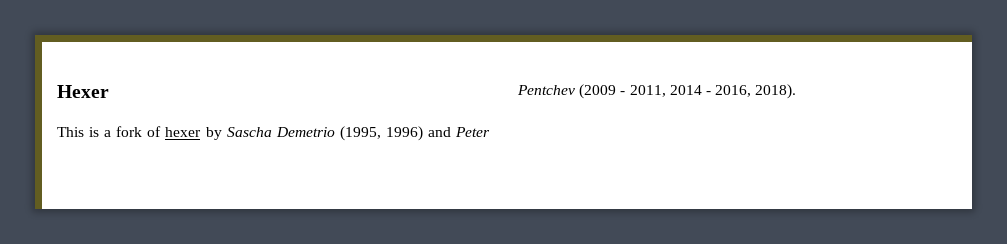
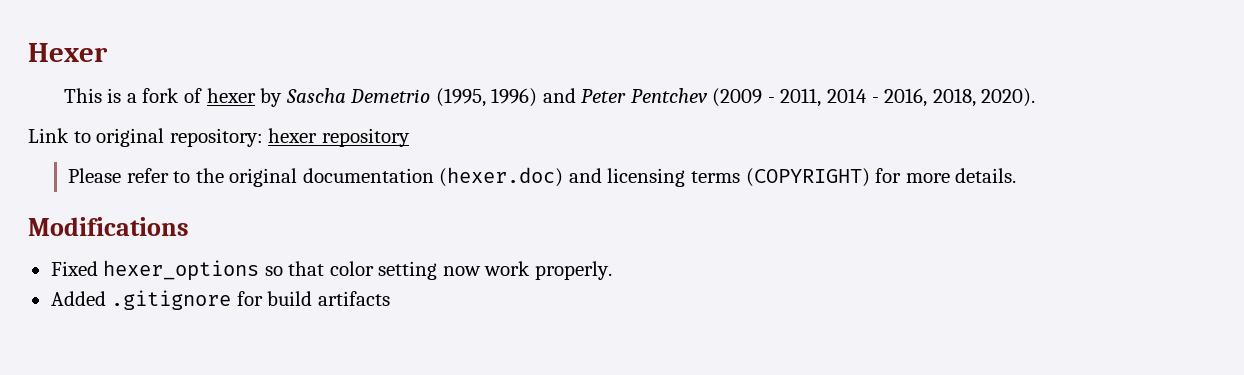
- This is a fork of hexer by Sascha Demetrio (1995, 1996) and Peter Pentchev (2009 - 2011, 2014 - 2016, 2018).
+ This is a fork of hexer by Sascha Demetrio (1995, 1996) and Peter Pentchev (2009 - 2011, 2014 - 2016, 2018, 2020).
+ Link to original repository: hexer repository
+ Please refer to the original documentation (hexer.doc) and licensing terms (COPYRIGHT) for more details.
+ Modifications
+ Fixed hexer_options so that color setting now work properly.
+ Added .gitignore for build artifacts

